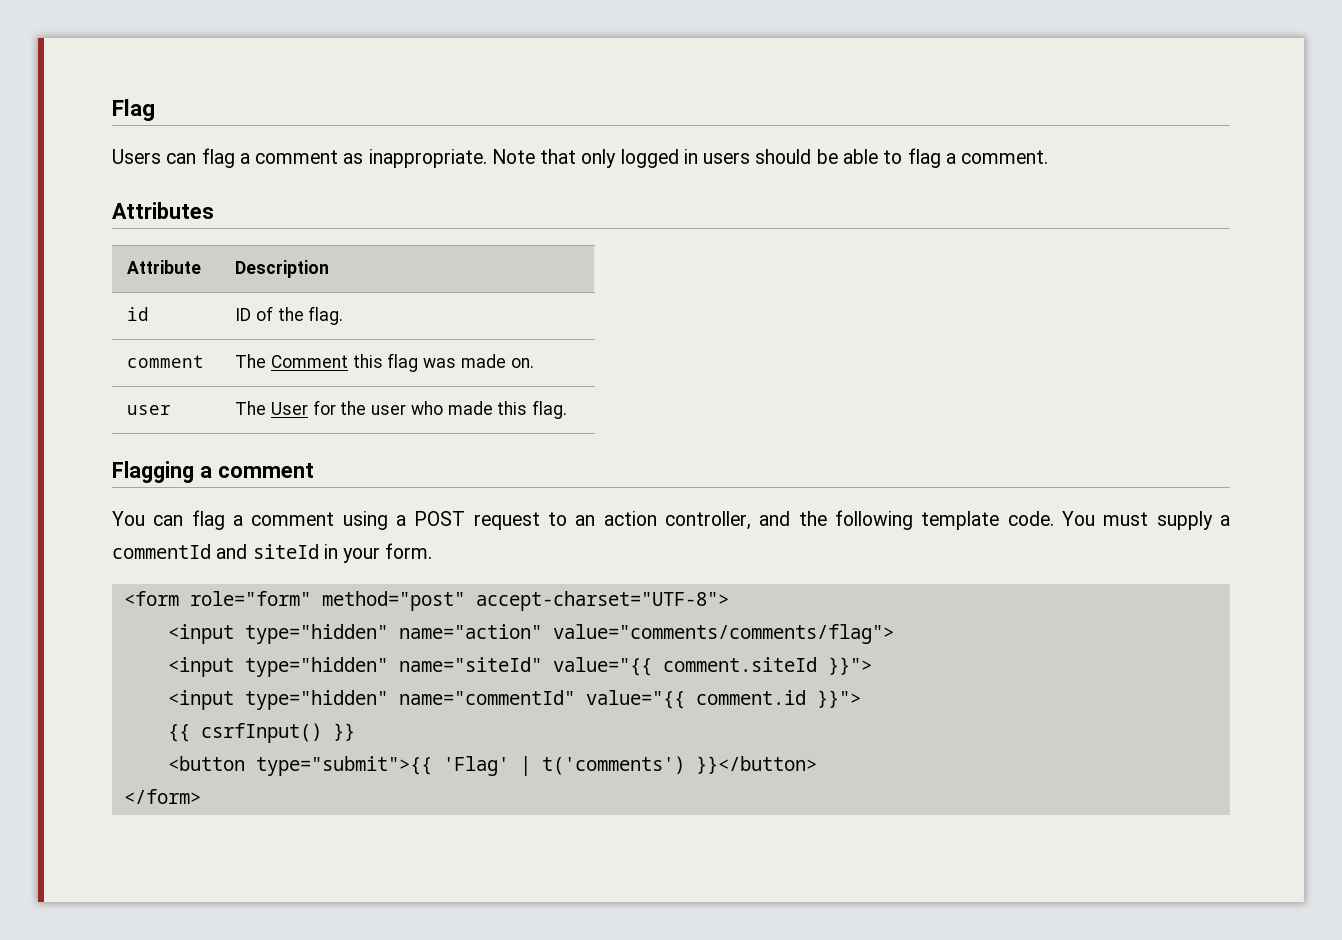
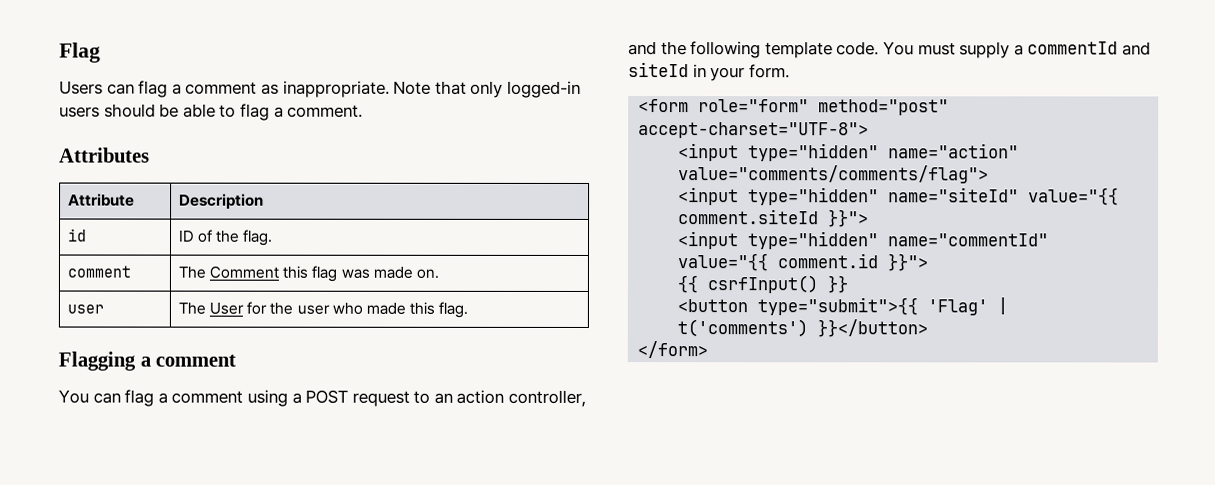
- Note that only logged in users should be able to flag a comment.
+ Note that only logged-in users should be able to flag a comment.

